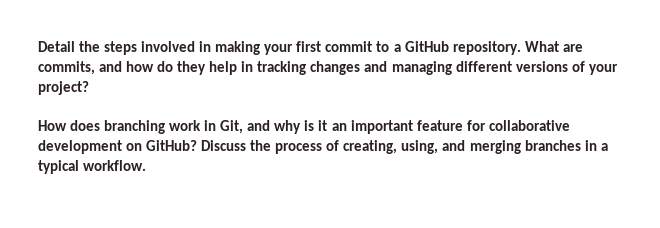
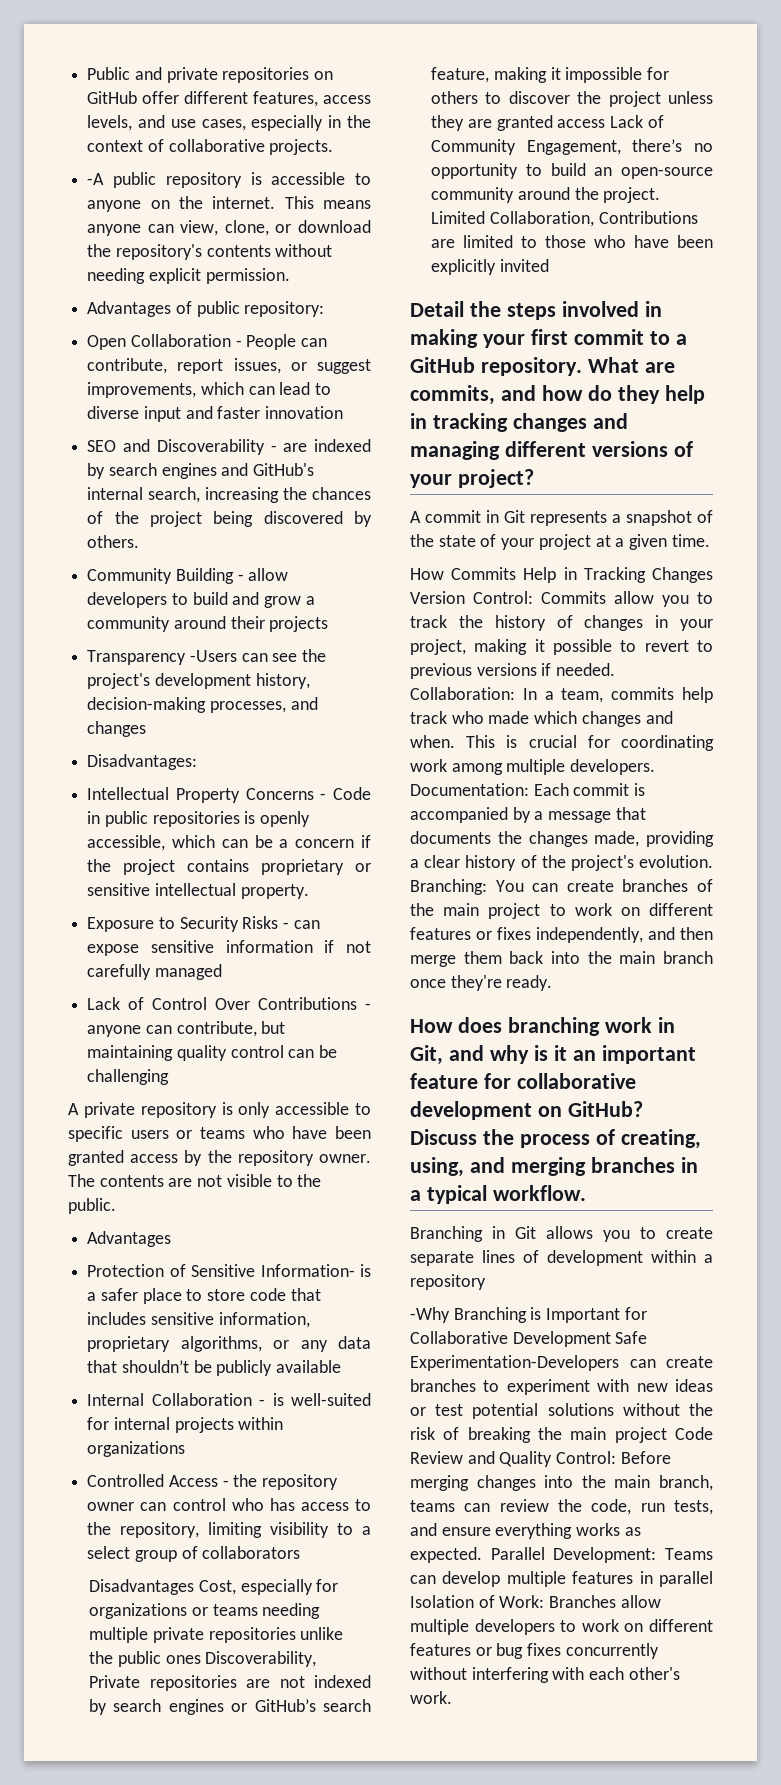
+ Public and private repositories on GitHub offer different features, access levels, and use cases, especially in the context of collaborative projects.
+ -A public repository is accessible to anyone on the internet. This means anyone can view, clone, or download the repository's contents without needing explicit permission.
+ Advantages of public repository:
+ Open Collaboration - People can contribute, report issues, or suggest improvements, which can lead to diverse input and faster innovation
+ SEO and Discoverability - are indexed by search engines and GitHub's internal search, increasing the chances of the project being discovered by others.
+ Community Building - allow developers to build and grow a community around their projects
+ Transparency -Users can see the project's development history, decision-making processes, and changes
+ Disadvantages:
+ Intellectual Property Concerns - Code in public repositories is openly accessible, which can be a concern if the project contains proprietary or sensitive intellectual property.
+ Exposure to Security Risks - can expose sensitive information if not carefully managed
+ Lack of Control Over Contributions - anyone can contribute, but maintaining quality control can be challenging
+ A private repository is only accessible to specific users or teams who have been granted access by the repository owner. The contents are not visible to the public.
+ Advantages
+ Protection of Sensitive Information- is a safer place to store code that includes sensitive information, proprietary algorithms, or any data that shouldn’t be publicly available
+ Internal Collaboration - is well-suited for internal projects within organizations
+ Controlled Access - the repository owner can control who has access to the repository, limiting visibility to a select group of collaborators
+ Disadvantages Cost, especially for organizations or teams needing multiple private repositories unlike the public ones Discoverability, Private repositories are not indexed by search engines or GitHub’s search feature, making it impossible for others to discover the project unless they are granted access Lack of Community Engagement, there’s no opportunity to build an open-source community around the project. Limited Collaboration, Contributions are limited to those who have been explicitly invited
+ A commit in Git represents a snapshot of the state of your project at a given time.
+ How Commits Help in Tracking Changes Version Control: Commits allow you to track the history of changes in your project, making it possible to revert to previous versions if needed. Collaboration: In a team, commits help track who made which changes and when. This is crucial for coordinating work among multiple developers. Documentation: Each commit is accompanied by a message that documents the changes made, providing a clear history of the project's evolution. Branching: You can create branches of the main project to work on different features or fixes independently, and then merge them back into the main branch once they're ready.
+ Branching in Git allows you to create separate lines of development within a repository
+ -Why Branching is Important for Collaborative Development Safe Experimentation-Developers can create branches to experiment with new ideas or test potential solutions without the risk of breaking the main project Code Review and Quality Control: Before merging changes into the main branch, teams can review the code, run tests, and ensure everything works as expected. Parallel Development: Teams can develop multiple features in parallel Isolation of Work: Branches allow multiple developers to work on different features or bug fixes concurrently without interfering with each other's work.

